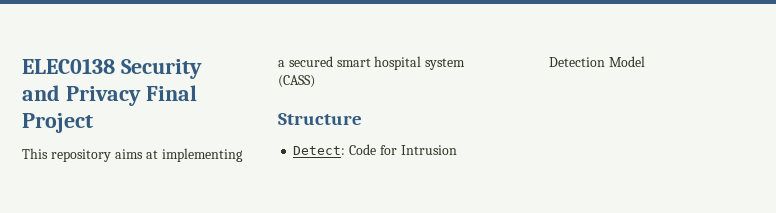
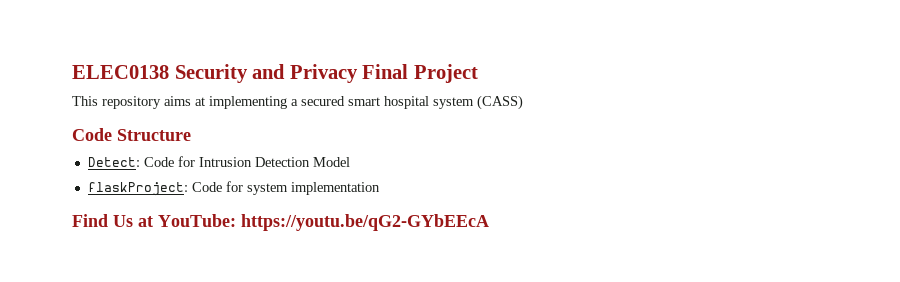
- Structure
+ Code Structure
+ flaskProject: Code for system implementation
+ Find Us at YouTube: https://youtu.be/qG2-GYbEEcA

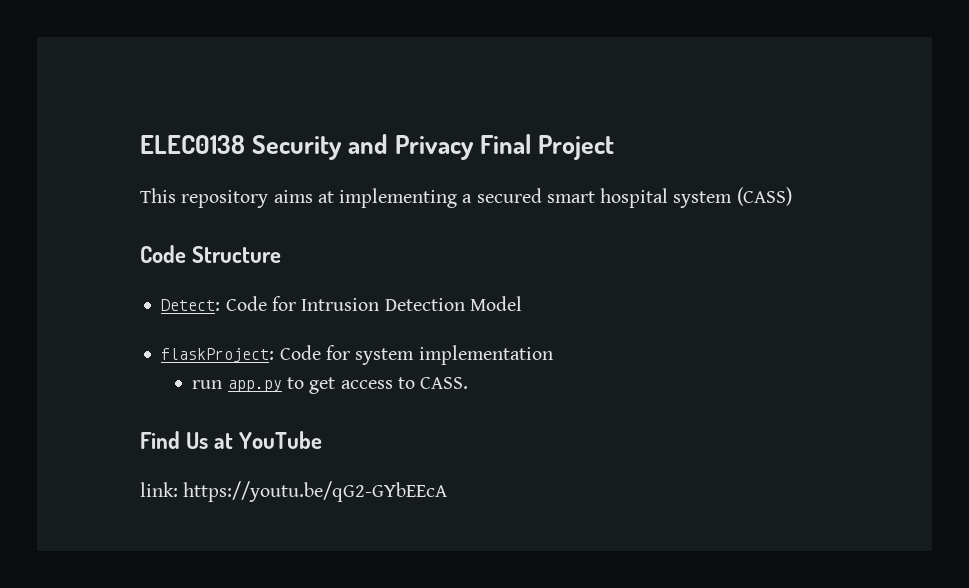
+ run app.py to get access to CASS.
- Find Us at YouTube: https://youtu.be/qG2-GYbEEcA
+ Find Us at YouTube
+ link: https://youtu.be/qG2-GYbEEcA

